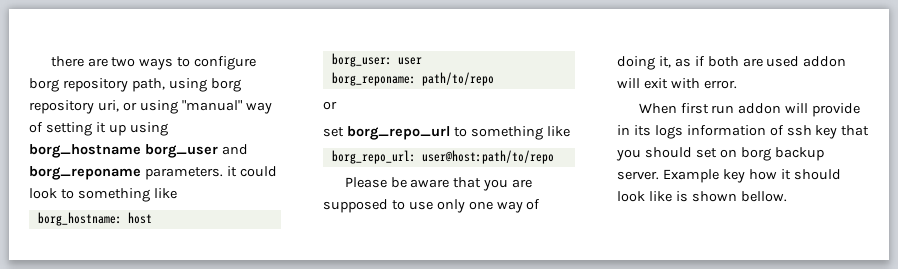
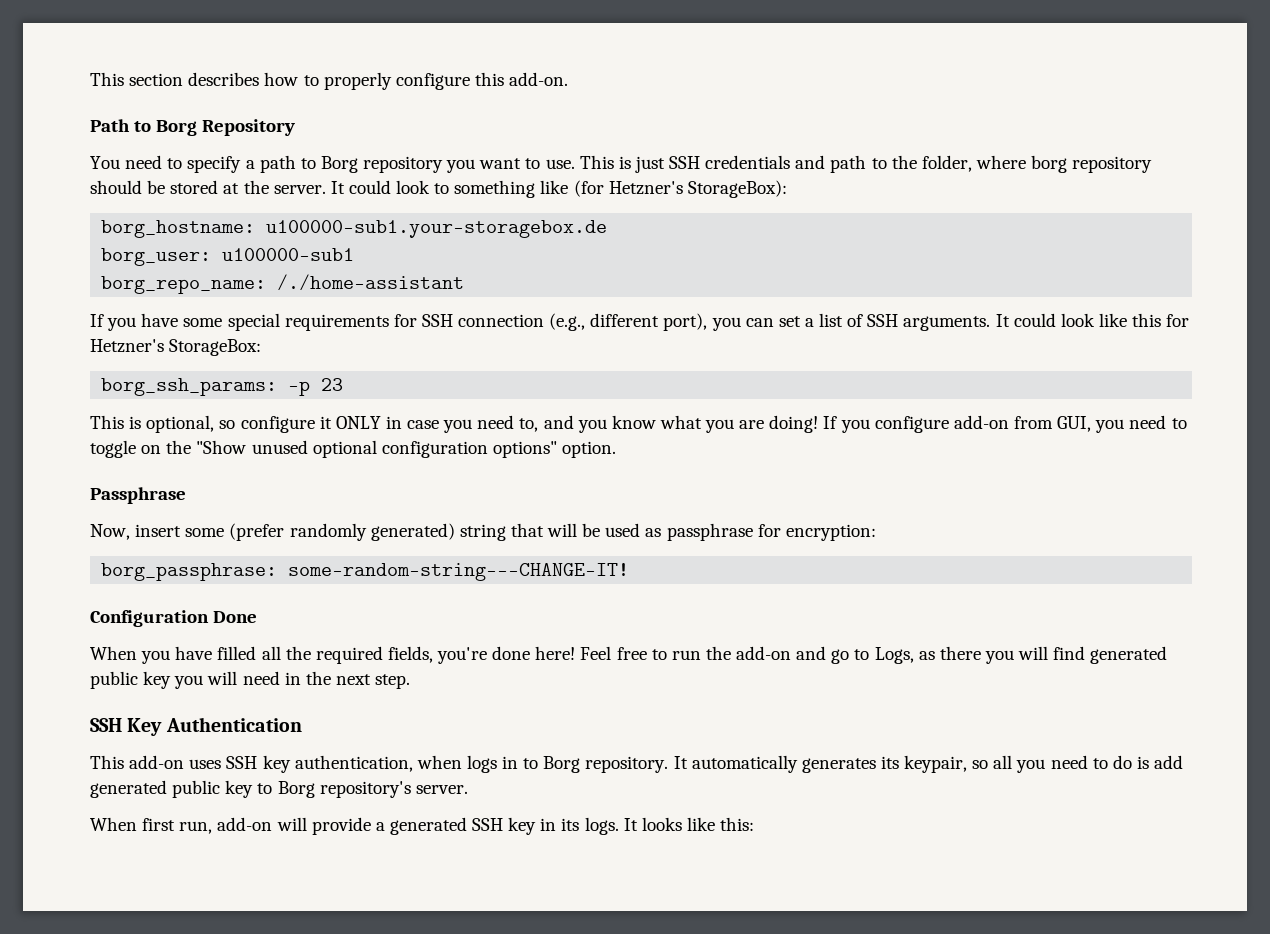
- there are two ways to configure borg repository path, using borg repository uri, or using "manual" way of setting it up using borg_hostname borg_user and borg_reponame parameters. it could look to something like
+ This section describes how to properly configure this add-on.
+ Path to Borg Repository
+ You need to specify a path to Borg repository you want to use. This is just SSH credentials and path to the folder, where borg repository should be stored at the server. It could look to something like (for Hetzner's StorageBox):
- borg_hostname: host
+ borg_hostname: u100000-sub1.your-storagebox.de
- borg_user: user
- borg_reponame: path/to/repo
- or
- set borg_repo_url to something like
- borg_repo_url: user@host:path/to/repo
- Please be aware that you are supposed to use only one way of doing it, as if both are used addon will exit with error.
- When first run addon will provide in its logs information of ssh key that you should set on borg backup server. Example key how it should look like is shown bellow.
+ borg_user: u100000-sub1
+ borg_repo_name: /./home-assistant
+ If you have some special requirements for SSH connection (e.g., different port), you can set a list of SSH arguments. It could look like this for Hetzner's StorageBox:
+ borg_ssh_params: -p 23
+ This is optional, so configure it ONLY in case you need to, and you know what you are doing! If you configure add-on from GUI, you need to toggle on the "Show unused optional configuration options" option.
+ Passphrase
+ Now, insert some (prefer randomly generated) string that will be used as passphrase for encryption:
+ borg_passphrase: some-random-string---CHANGE-IT!
+ Configuration Done
+ When you have filled all the required fields, you're done here! Feel free to run the add-on and go to Logs, as there you will find generated public key you will need in the next step.
+ SSH Key Authentication
+ This add-on uses SSH key authentication, when logs in to Borg repository. It automatically generates its keypair, so all you need to do is add generated public key to Borg repository's server.
+ When first run, add-on will provide a generated SSH key in its logs. It looks like this:

